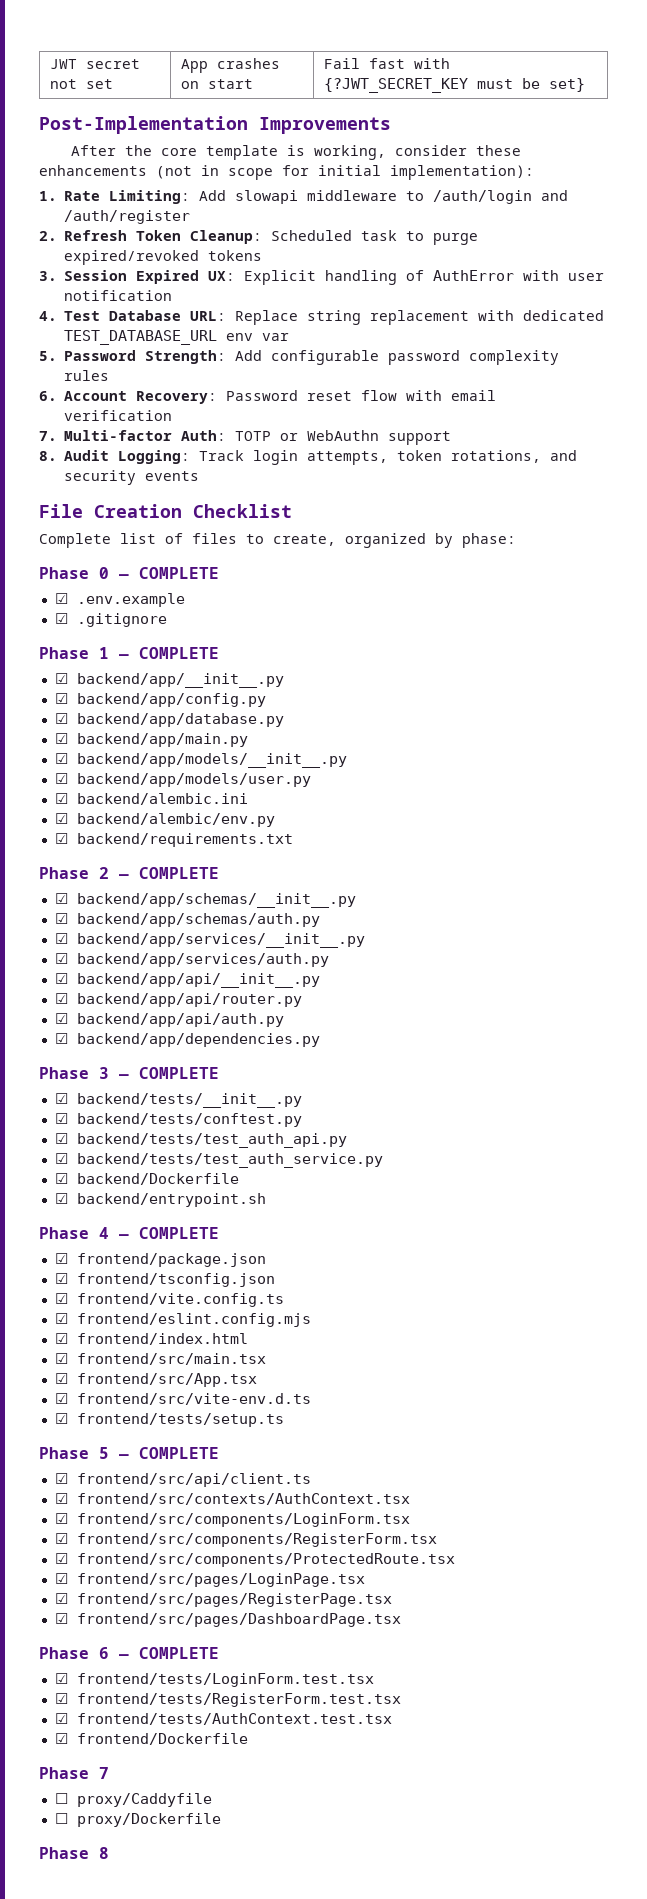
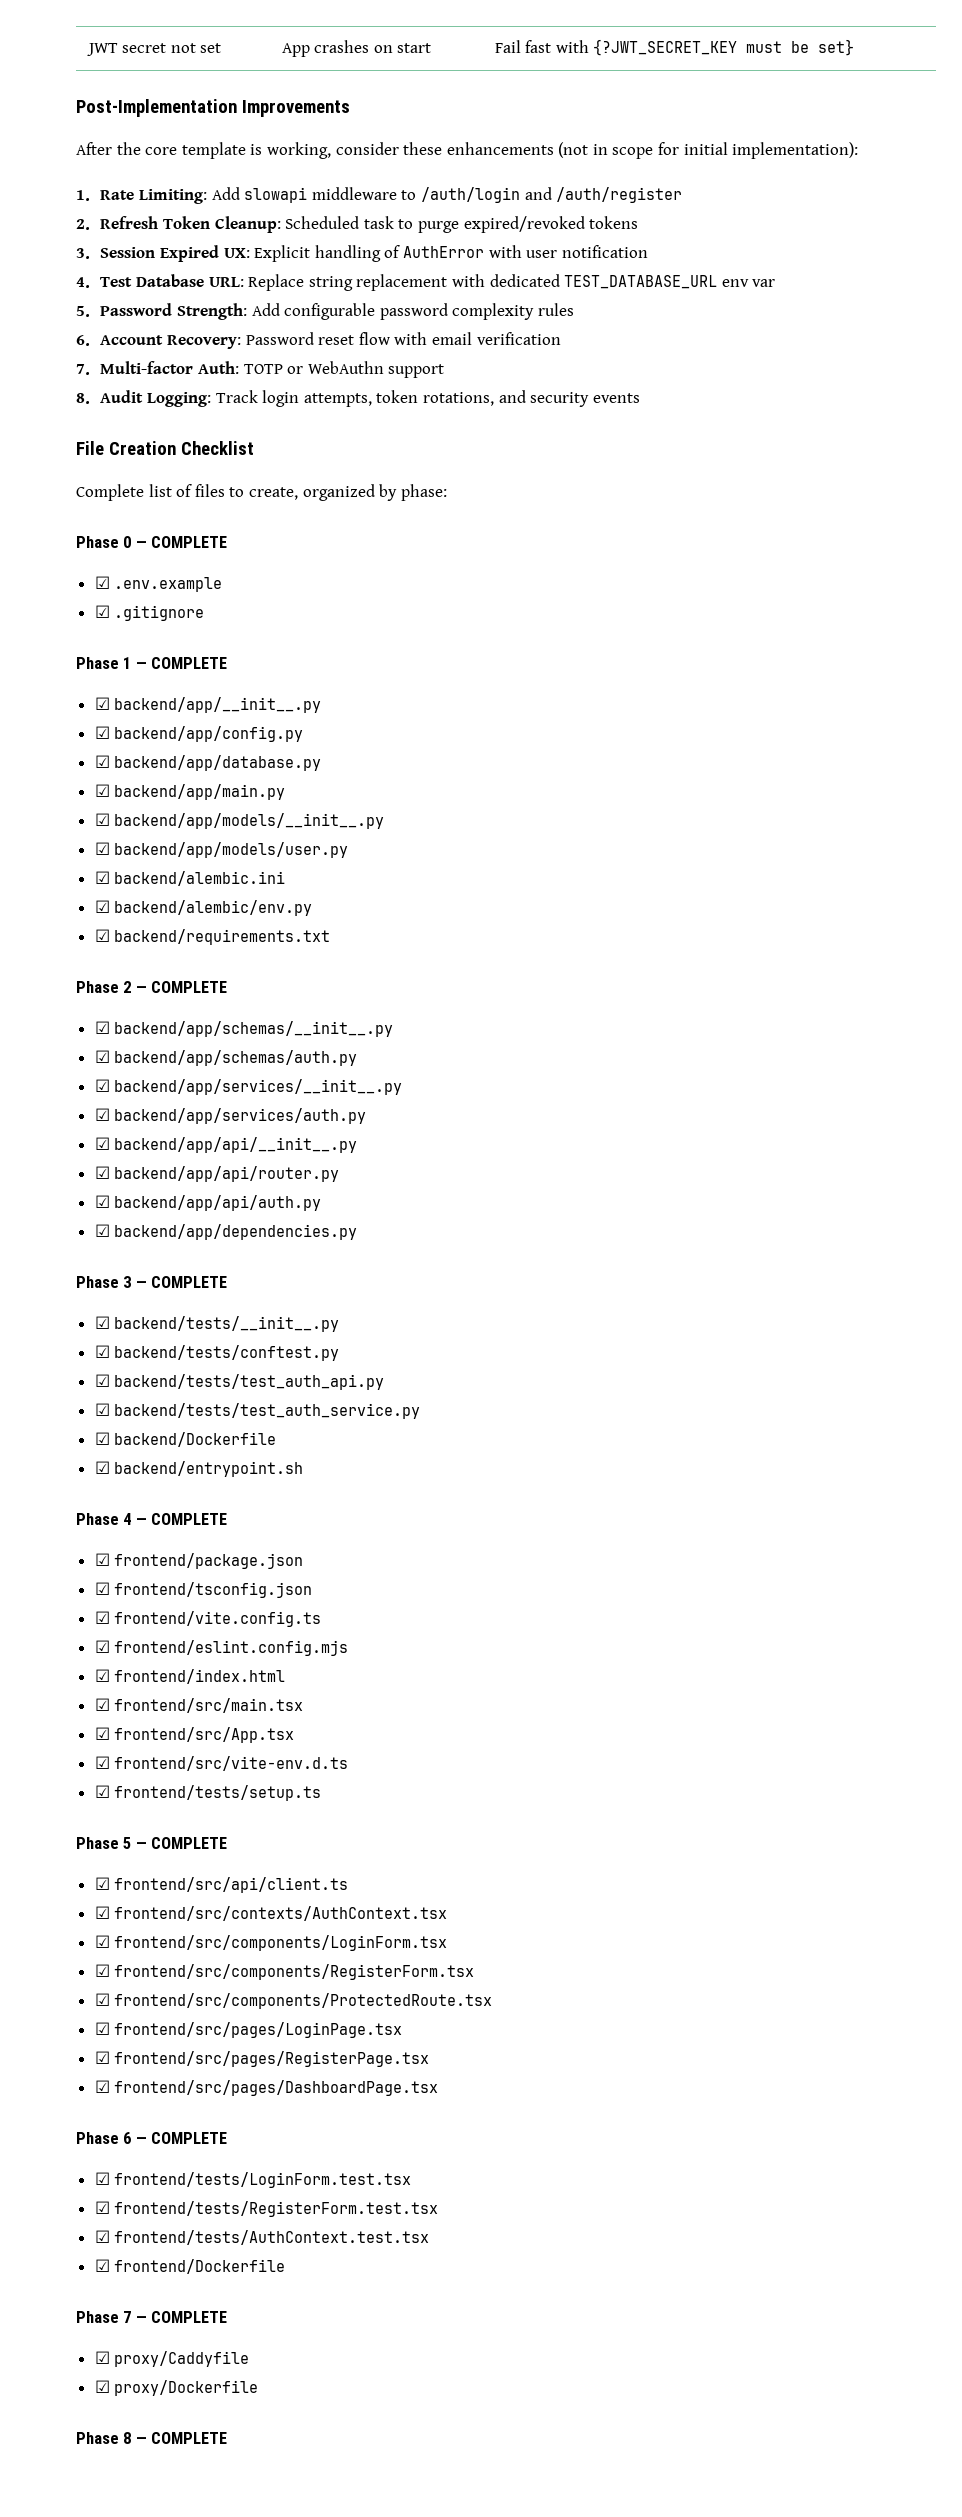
- Phase 7
- ☐ proxy/Caddyfile
+ Phase 7 — COMPLETE
+ ☑ proxy/Caddyfile
- ☐ proxy/Dockerfile
+ ☑ proxy/Dockerfile
- Phase 8
+ Phase 8 — COMPLETE

